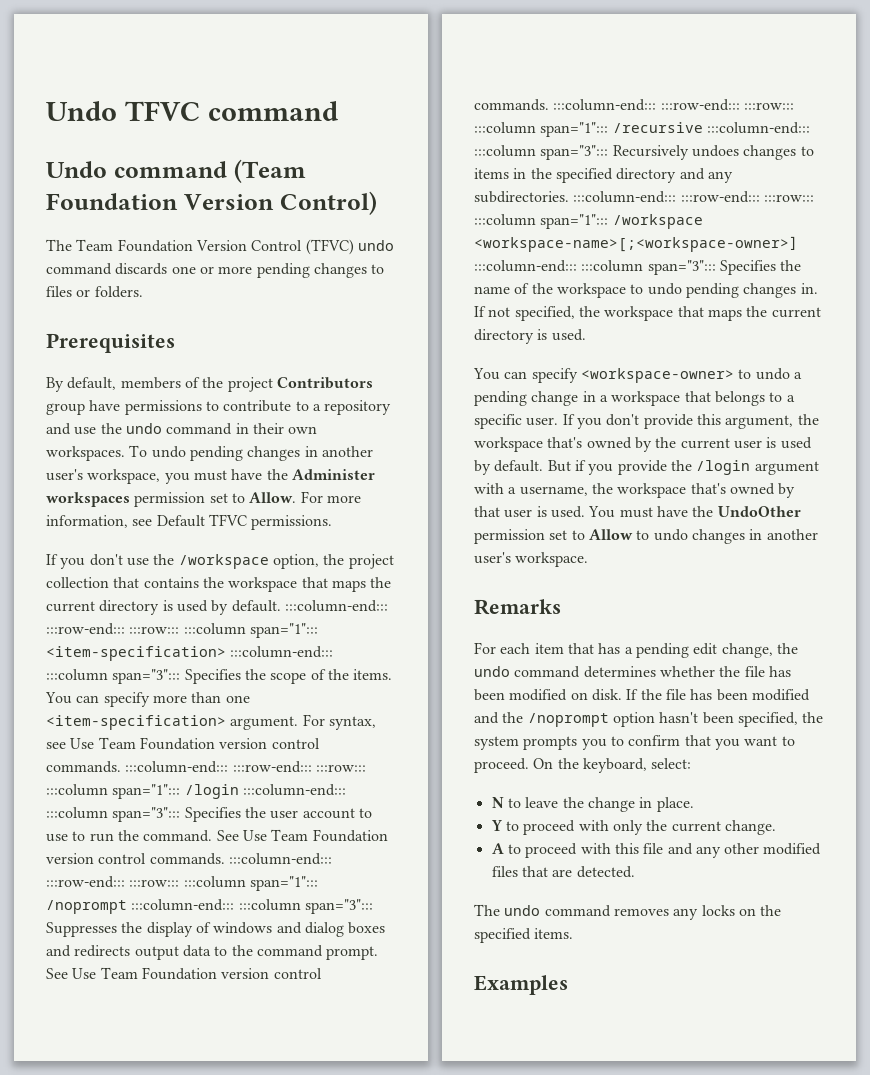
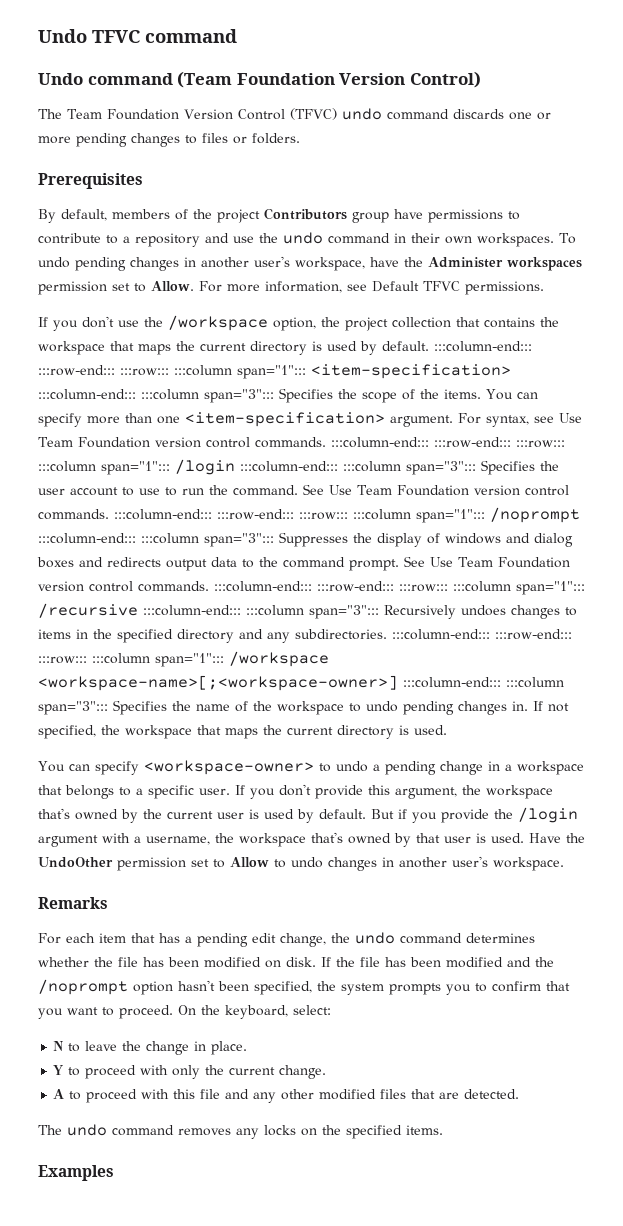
- To undo pending changes in another user's workspace, you must have the Administer workspaces permission set to Allow.
+ To undo pending changes in another user's workspace, have the Administer workspaces permission set to Allow.
- You must have the UndoOther permission set to Allow to undo changes in another user's workspace.
+ Have the UndoOther permission set to Allow to undo changes in another user's workspace.

